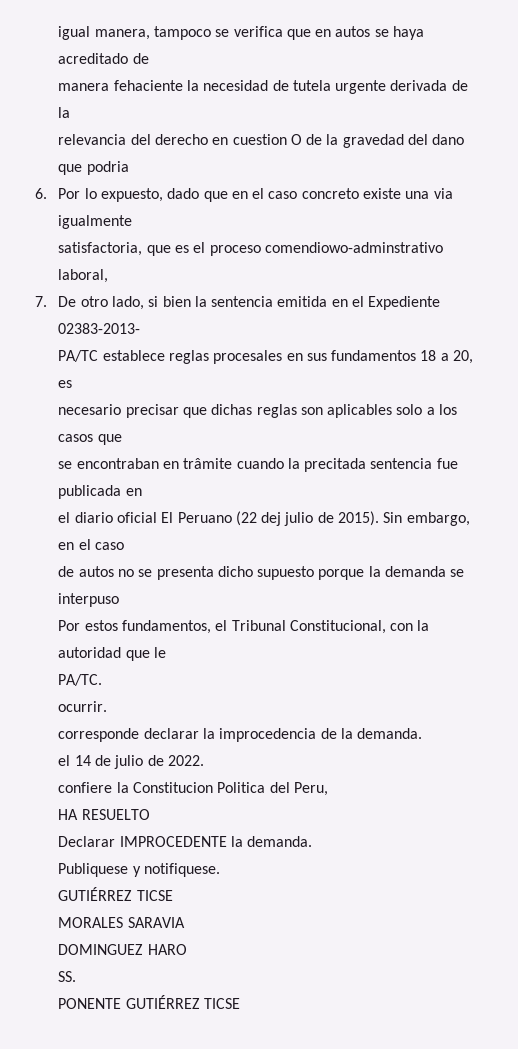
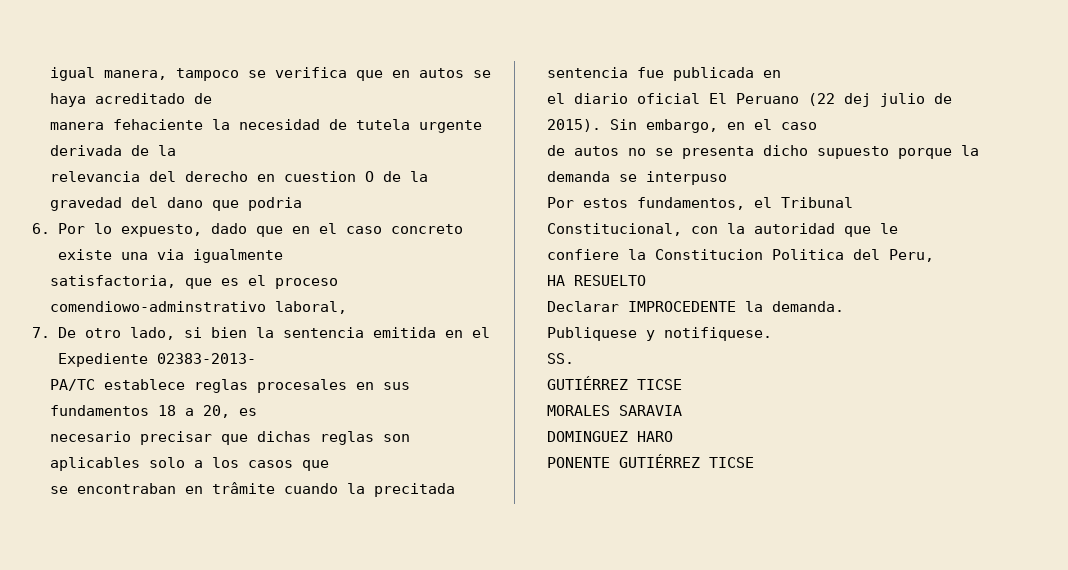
- PA/TC.
- ocurrir.
- corresponde declarar la improcedencia de la demanda.
- el 14 de julio de 2022.
+ SS.
- SS.

